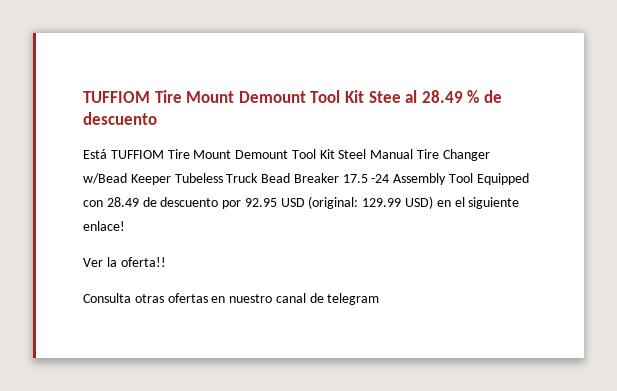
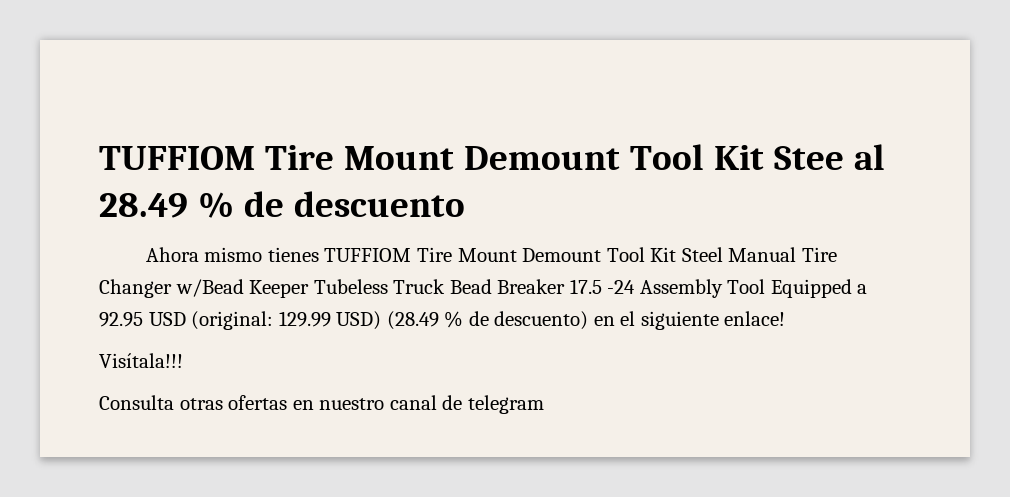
- Está TUFFIOM Tire Mount Demount Tool Kit Steel Manual Tire Changer w/Bead Keeper Tubeless Truck Bead Breaker 17.5 -24 Assembly Tool Equipped con 28.49 de descuento por 92.95 USD (original: 129.99 USD) en el siguiente enlace!
+ Ahora mismo tienes TUFFIOM Tire Mount Demount Tool Kit Steel Manual Tire Changer w/Bead Keeper Tubeless Truck Bead Breaker 17.5 -24 Assembly Tool Equipped a 92.95 USD (original: 129.99 USD) (28.49 % de descuento) en el siguiente enlace!
- Ver la oferta!!
+ Visítala!!!

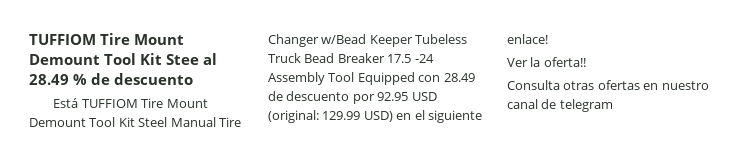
- Ahora mismo tienes TUFFIOM Tire Mount Demount Tool Kit Steel Manual Tire Changer w/Bead Keeper Tubeless Truck Bead Breaker 17.5 -24 Assembly Tool Equipped a 92.95 USD (original: 129.99 USD) (28.49 % de descuento) en el siguiente enlace!
+ Está TUFFIOM Tire Mount Demount Tool Kit Steel Manual Tire Changer w/Bead Keeper Tubeless Truck Bead Breaker 17.5 -24 Assembly Tool Equipped con 28.49 de descuento por 92.95 USD (original: 129.99 USD) en el siguiente enlace!
- Visítala!!!
+ Ver la oferta!!

